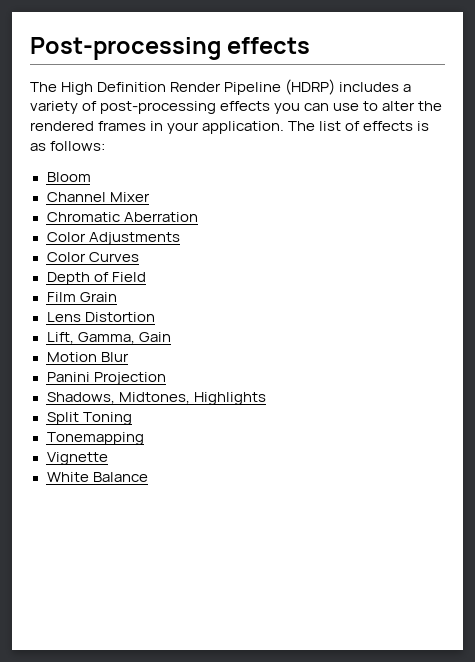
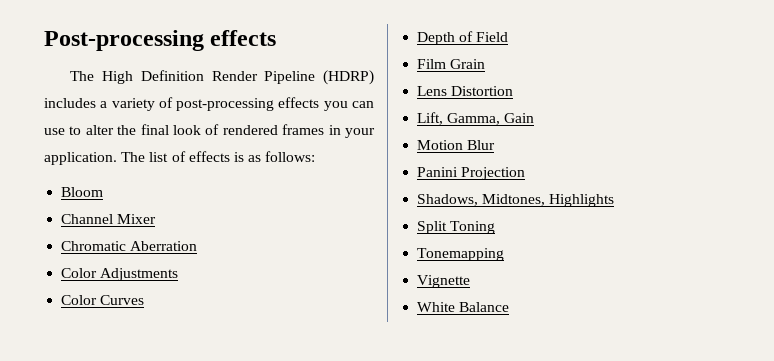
- The High Definition Render Pipeline (HDRP) includes a variety of post-processing effects you can use to alter the rendered frames in your application.
+ The High Definition Render Pipeline (HDRP) includes a variety of post-processing effects you can use to alter the final look of rendered frames in your application.

